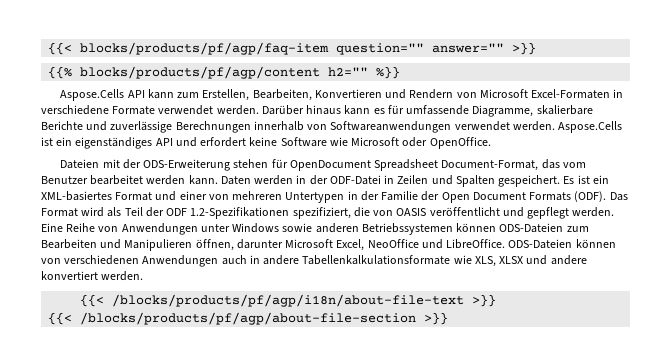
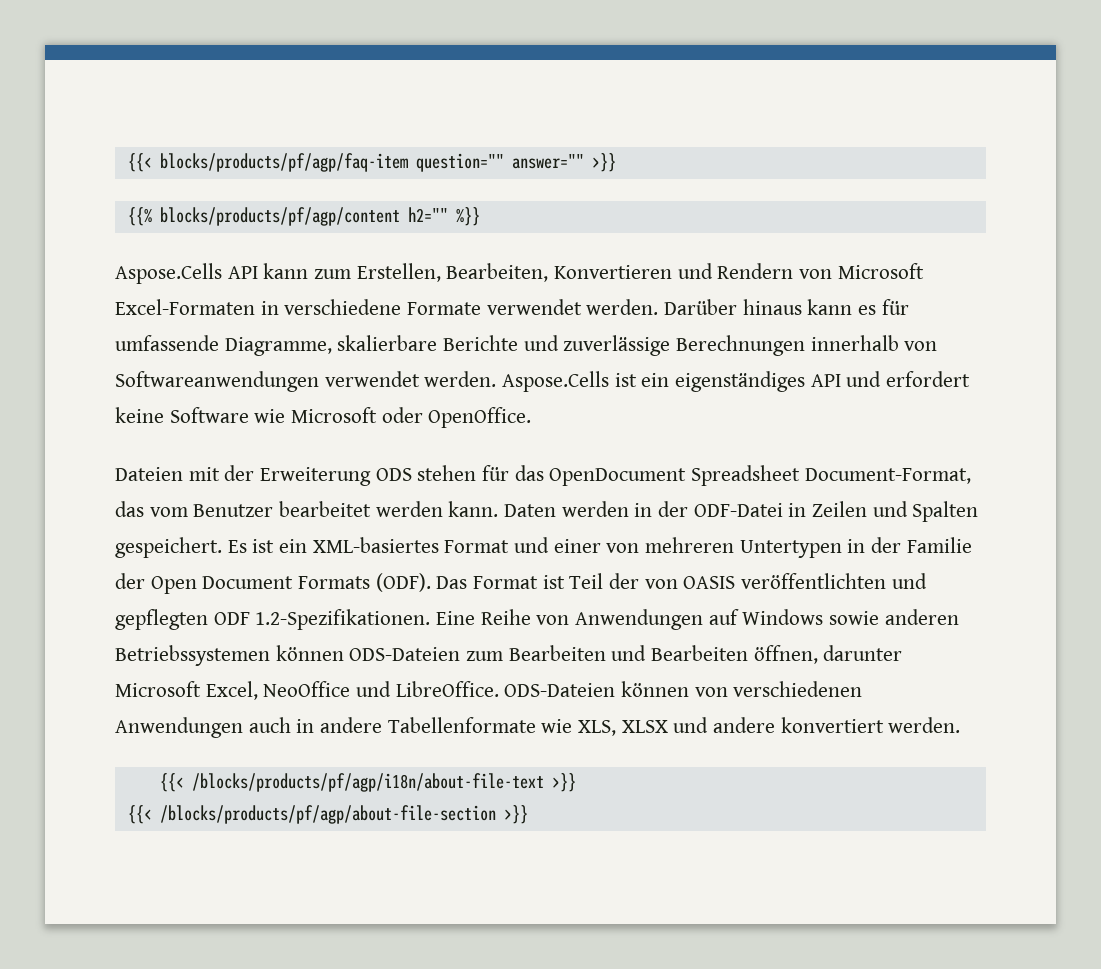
- Dateien mit der ODS-Erweiterung stehen für OpenDocument Spreadsheet Document-Format, das vom Benutzer bearbeitet werden kann.
+ Dateien mit der Erweiterung ODS stehen für das OpenDocument Spreadsheet Document-Format, das vom Benutzer bearbeitet werden kann.
- Das Format wird als Teil der ODF 1.2-Spezifikationen spezifiziert, die von OASIS veröffentlicht und gepflegt werden. Eine Reihe von Anwendungen unter Windows sowie anderen Betriebssystemen können ODS-Dateien zum Bearbeiten und Manipulieren öffnen, darunter Microsoft Excel, NeoOffice und LibreOffice.
+ Das Format ist Teil der von OASIS veröffentlichten und gepflegten ODF 1.2-Spezifikationen. Eine Reihe von Anwendungen auf Windows sowie anderen Betriebssystemen können ODS-Dateien zum Bearbeiten und Bearbeiten öffnen, darunter Microsoft Excel, NeoOffice und LibreOffice.
- ODS-Dateien können von verschiedenen Anwendungen auch in andere Tabellenkalkulationsformate wie XLS, XLSX und andere konvertiert werden.
+ ODS-Dateien können von verschiedenen Anwendungen auch in andere Tabellenformate wie XLS, XLSX und andere konvertiert werden.

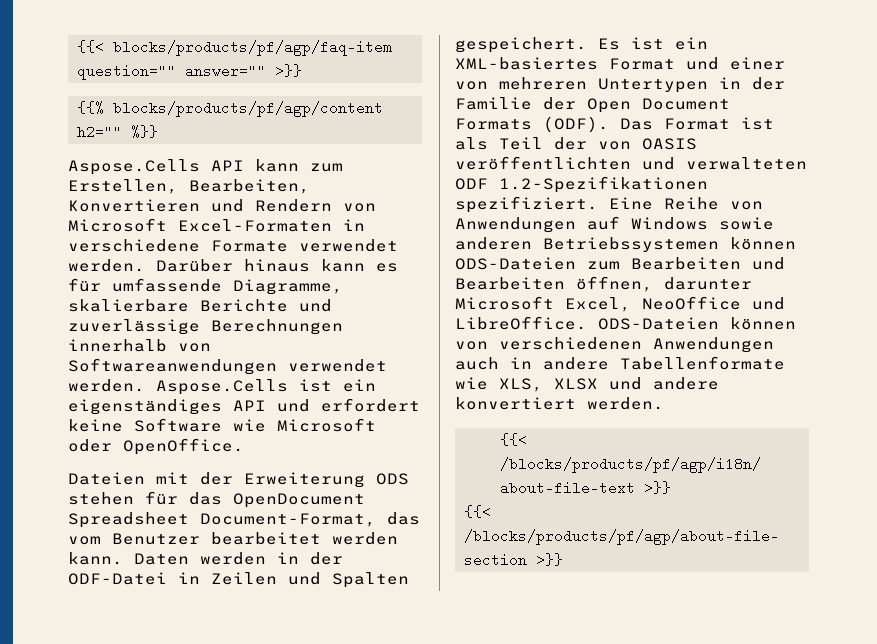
- Das Format ist Teil der von OASIS veröffentlichten und gepflegten ODF 1.2-Spezifikationen. Eine Reihe von Anwendungen auf Windows sowie anderen Betriebssystemen können ODS-Dateien zum Bearbeiten und Bearbeiten öffnen, darunter Microsoft Excel, NeoOffice und LibreOffice.
+ Das Format ist als Teil der von OASIS veröffentlichten und verwalteten ODF 1.2-Spezifikationen spezifiziert. Eine Reihe von Anwendungen auf Windows sowie anderen Betriebssystemen können ODS-Dateien zum Bearbeiten und Bearbeiten öffnen, darunter Microsoft Excel, NeoOffice und LibreOffice.

